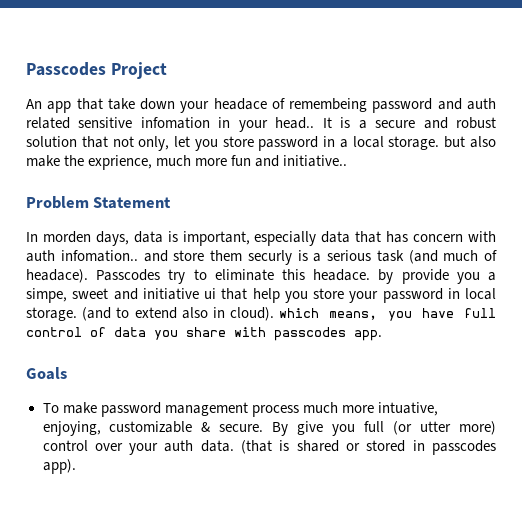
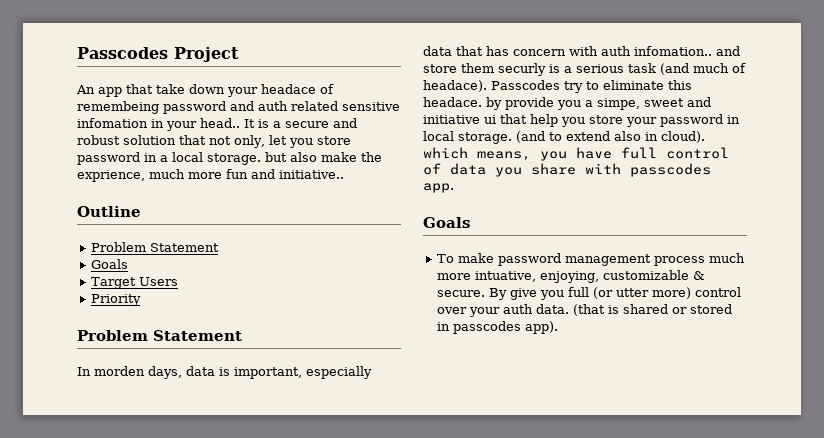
+ Outline
+ Problem Statement
+ Goals
+ Target Users
+ Priority

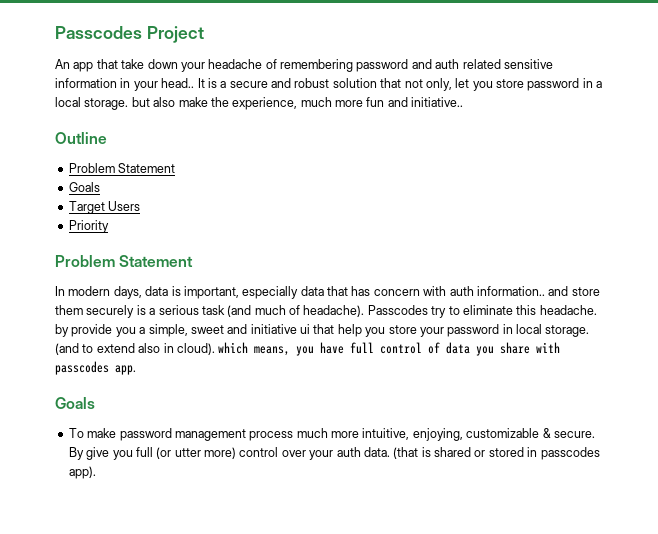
- An app that take down your headace of remembeing password and auth related sensitive infomation in your head..
+ An app that take down your headache of remembering password and auth related sensitive information in your head..
- It is a secure and robust solution that not only, let you store password in a local storage. but also make the exprience, much more fun and initiative..
+ It is a secure and robust solution that not only, let you store password in a local storage. but also make the experience, much more fun and initiative..
- In morden days, data is important, especially data that has concern with auth infomation.. and store them securly is a serious task (and much of headace).
+ In modern days, data is important, especially data that has concern with auth information.. and store them securely is a serious task (and much of headache).
- Passcodes try to eliminate this headace. by provide you a simpe, sweet and initiative ui that help you store your password in local storage.
+ Passcodes try to eliminate this headache. by provide you a simple, sweet and initiative ui that help you store your password in local storage.
- To make password management process much more intuative, enjoying, customizable & secure.
+ To make password management process much more intuitive, enjoying, customizable & secure.

